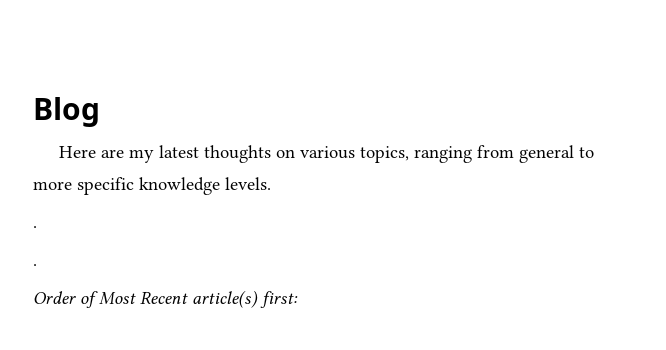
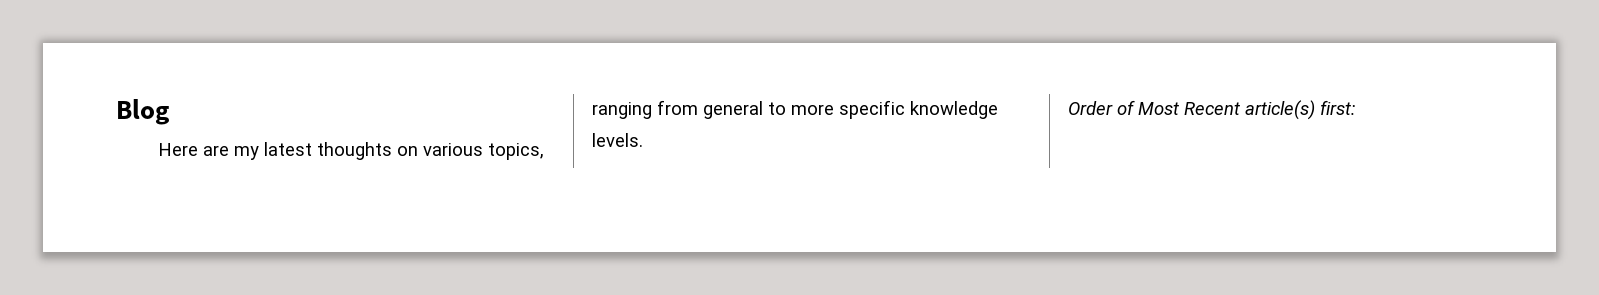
  Here are my latest thoughts on various topics, ranging from general to more specific knowledge levels.
- .
- .

